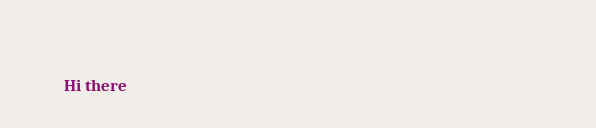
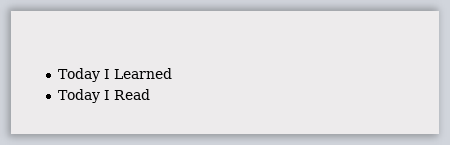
- Hi there
+ Today I Learned
+ Today I Read

